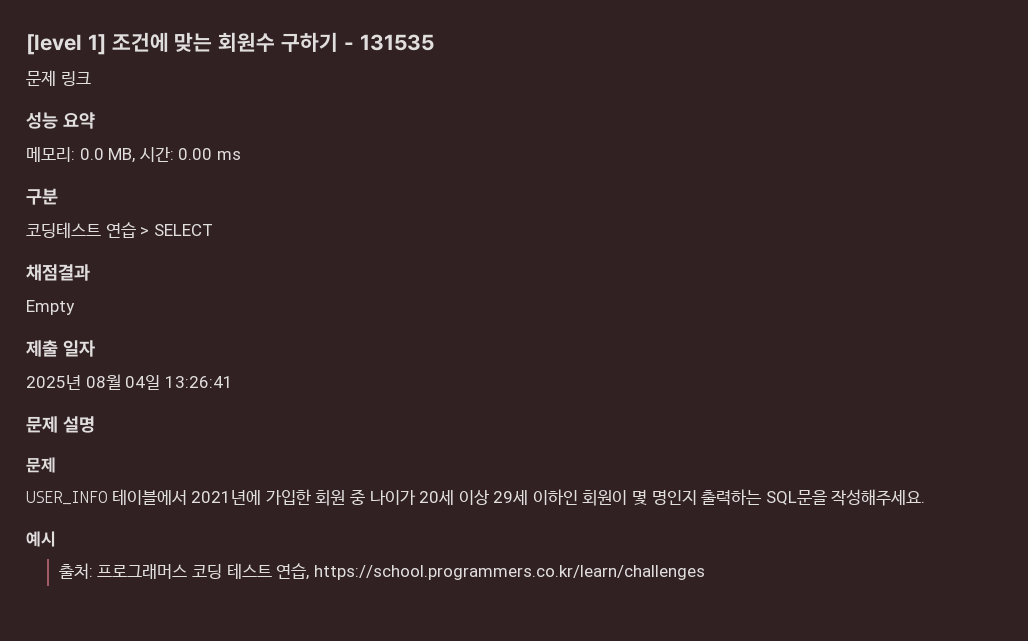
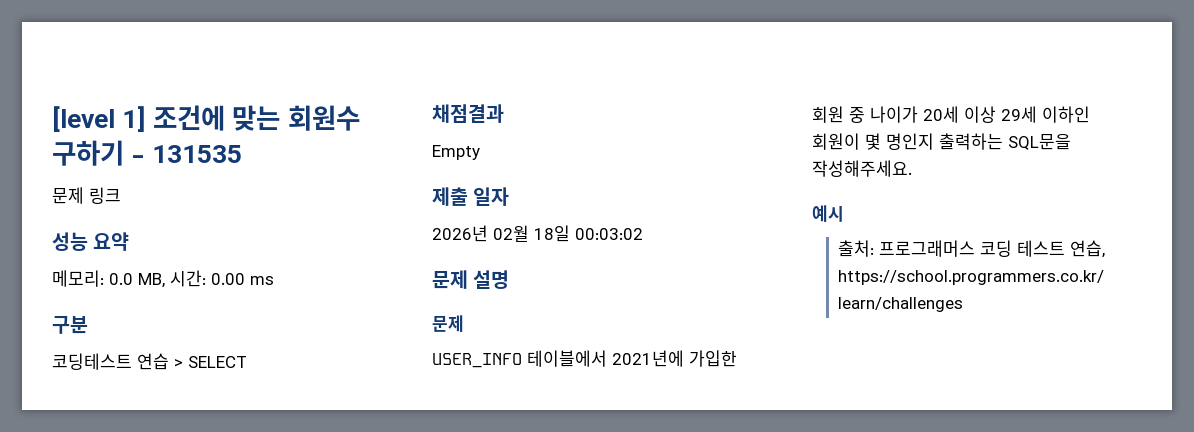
- 2025년 08월 04일 13:26:41
+ 2026년 02월 18일 00:03:02

